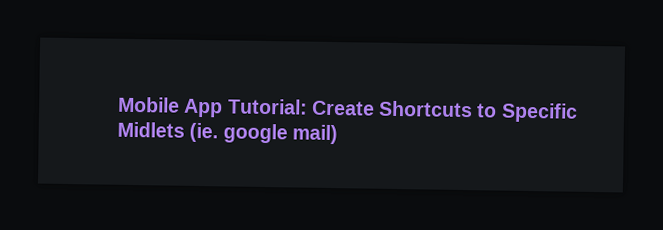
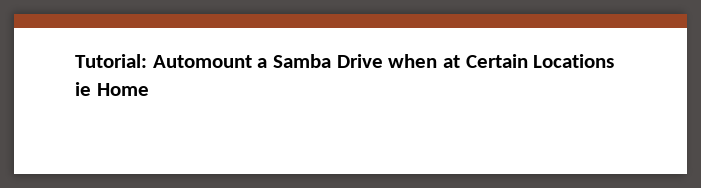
- Mobile App Tutorial: Create Shortcuts to Specific Midlets (ie. google mail)
+ Tutorial: Automount a Samba Drive when at Certain Locations ie Home

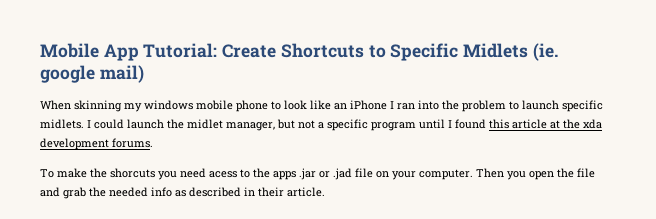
- Tutorial: Automount a Samba Drive when at Certain Locations ie Home
+ Mobile App Tutorial: Create Shortcuts to Specific Midlets (ie. google mail)
+ When skinning my windows mobile phone to look like an iPhone I ran into the problem to launch specific midlets. I could launch the midlet manager, but not a specific program until I found this article at the xda development forums.
+ To make the shorcuts you need acess to the apps .jar or .jad file on your computer. Then you open the file and grab the needed info as described in their article.

